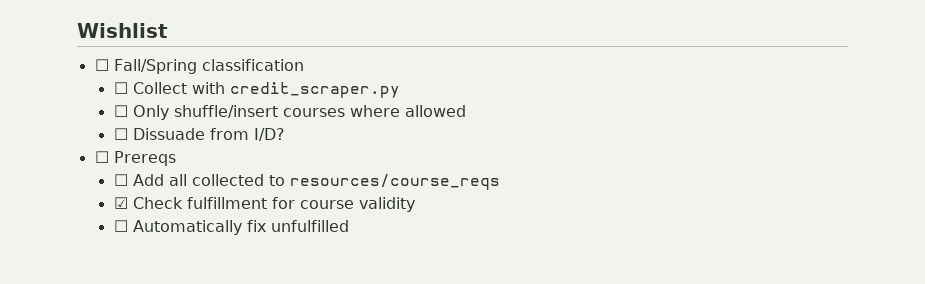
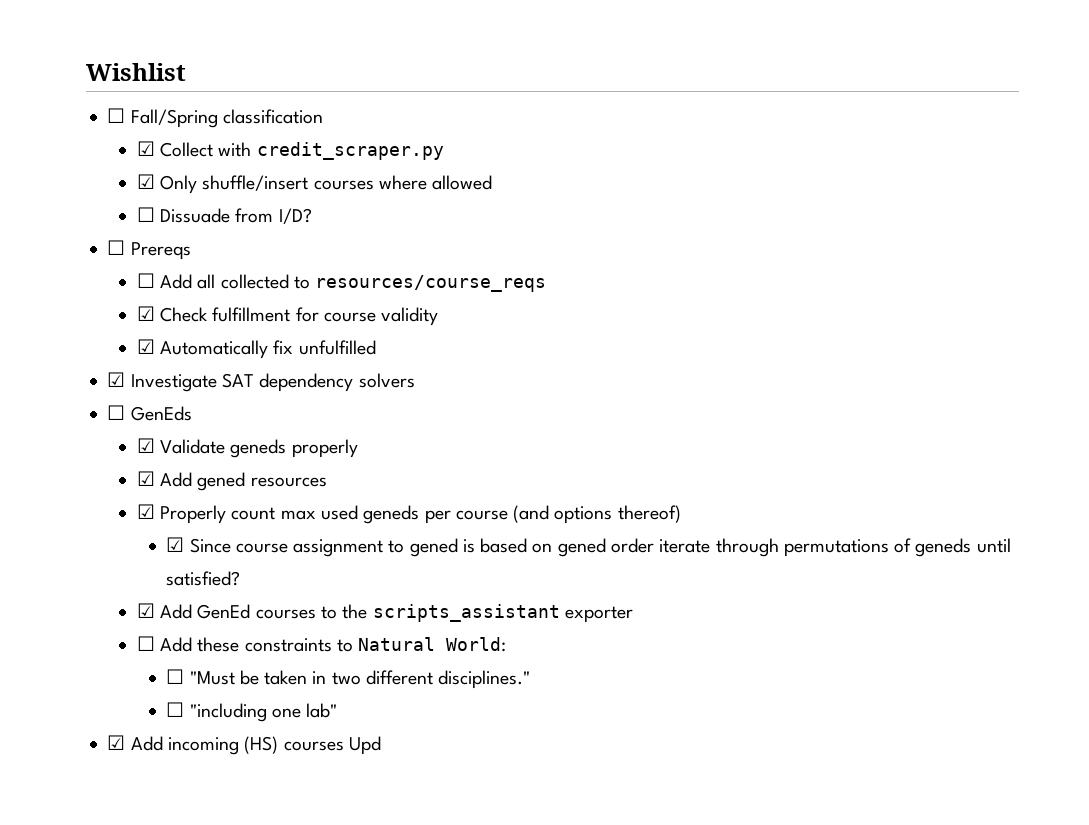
- ☐ Collect with credit_scraper.py
+ ☑ Collect with credit_scraper.py
- ☐ Only shuffle/insert courses where allowed
+ ☑ Only shuffle/insert courses where allowed
- ☐ Automatically fix unfulfilled
+ ☑ Automatically fix unfulfilled
+ ☑ Investigate SAT dependency solvers
+ ☐ GenEds
+ ☑ Validate geneds properly
+ ☑ Add gened resources
+ ☑ Properly count max used geneds per course (and options thereof)
+ ☑ Since course assignment to gened is based on gened order iterate through permutations of geneds until satisfied?
+ ☑ Add GenEd courses to the scripts_assistant exporter
+ ☐ Add these constraints to Natural World:
+ ☐ "Must be taken in two different disciplines."
+ ☐ "including one lab"
+ ☑ Add incoming (HS) courses Upd

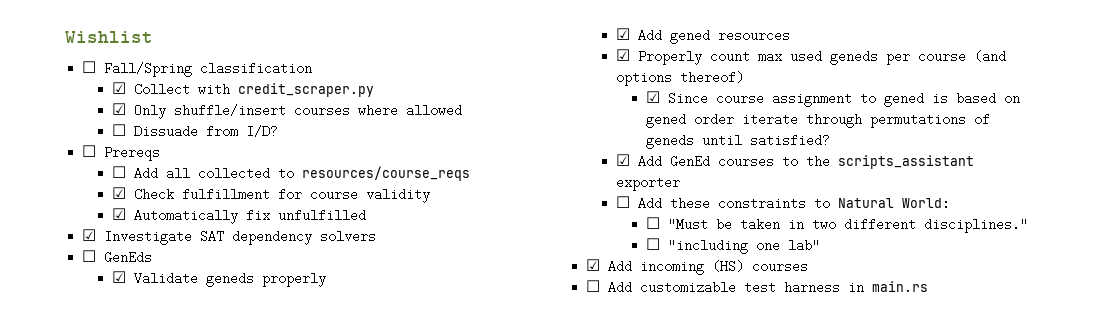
- ☑ Add incoming (HS) courses Upd
+ ☑ Add incoming (HS) courses
+ ☐ Add customizable test harness in main.rs

